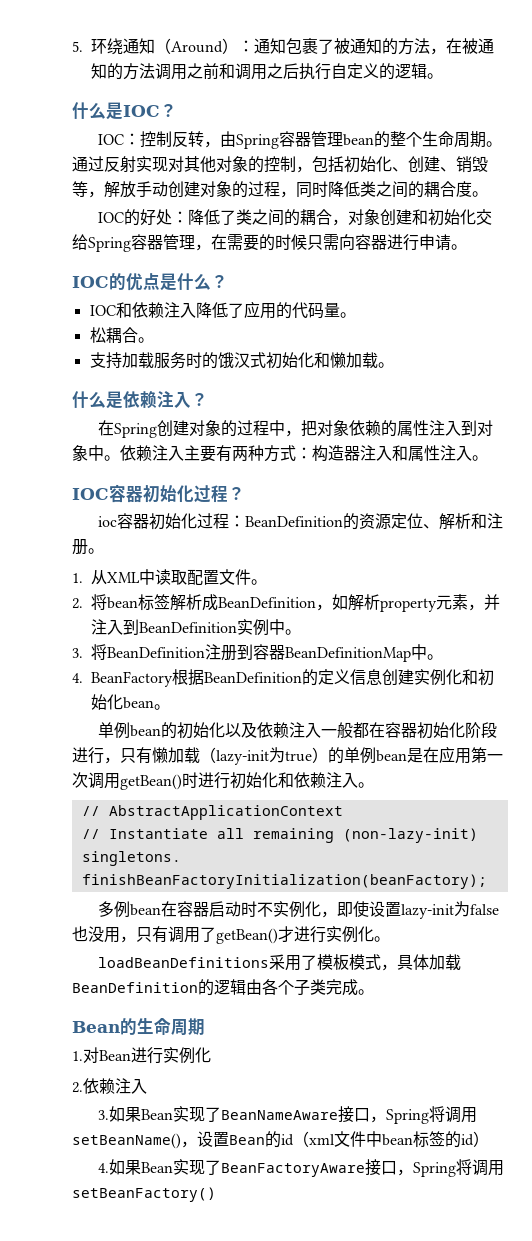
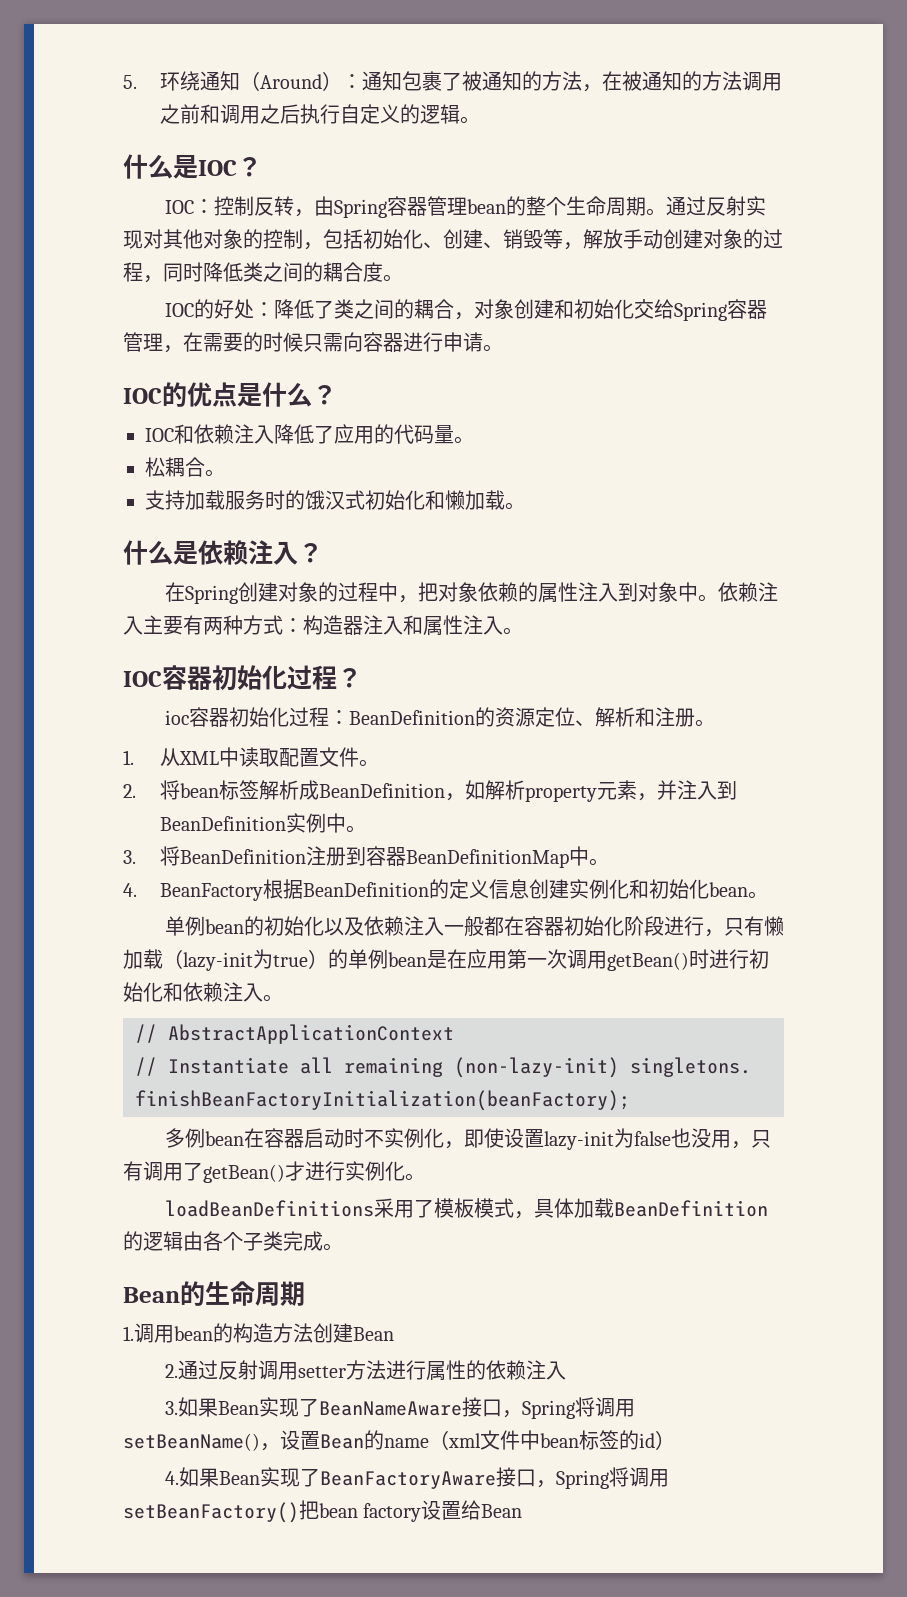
- 1.对Bean进行实例化
- 2.依赖注入
+ 1.调用bean的构造方法创建Bean
+ 2.通过反射调用setter方法进行属性的依赖注入
- 3.如果Bean实现了BeanNameAware接口，Spring将调用setBeanName()，设置Bean的id（xml文件中bean标签的id）
+ 3.如果Bean实现了BeanNameAware接口，Spring将调用setBeanName()，设置Bean的name（xml文件中bean标签的id）
- 4.如果Bean实现了BeanFactoryAware接口，Spring将调用setBeanFactory()
+ 4.如果Bean实现了BeanFactoryAware接口，Spring将调用setBeanFactory()把bean factory设置给Bean

